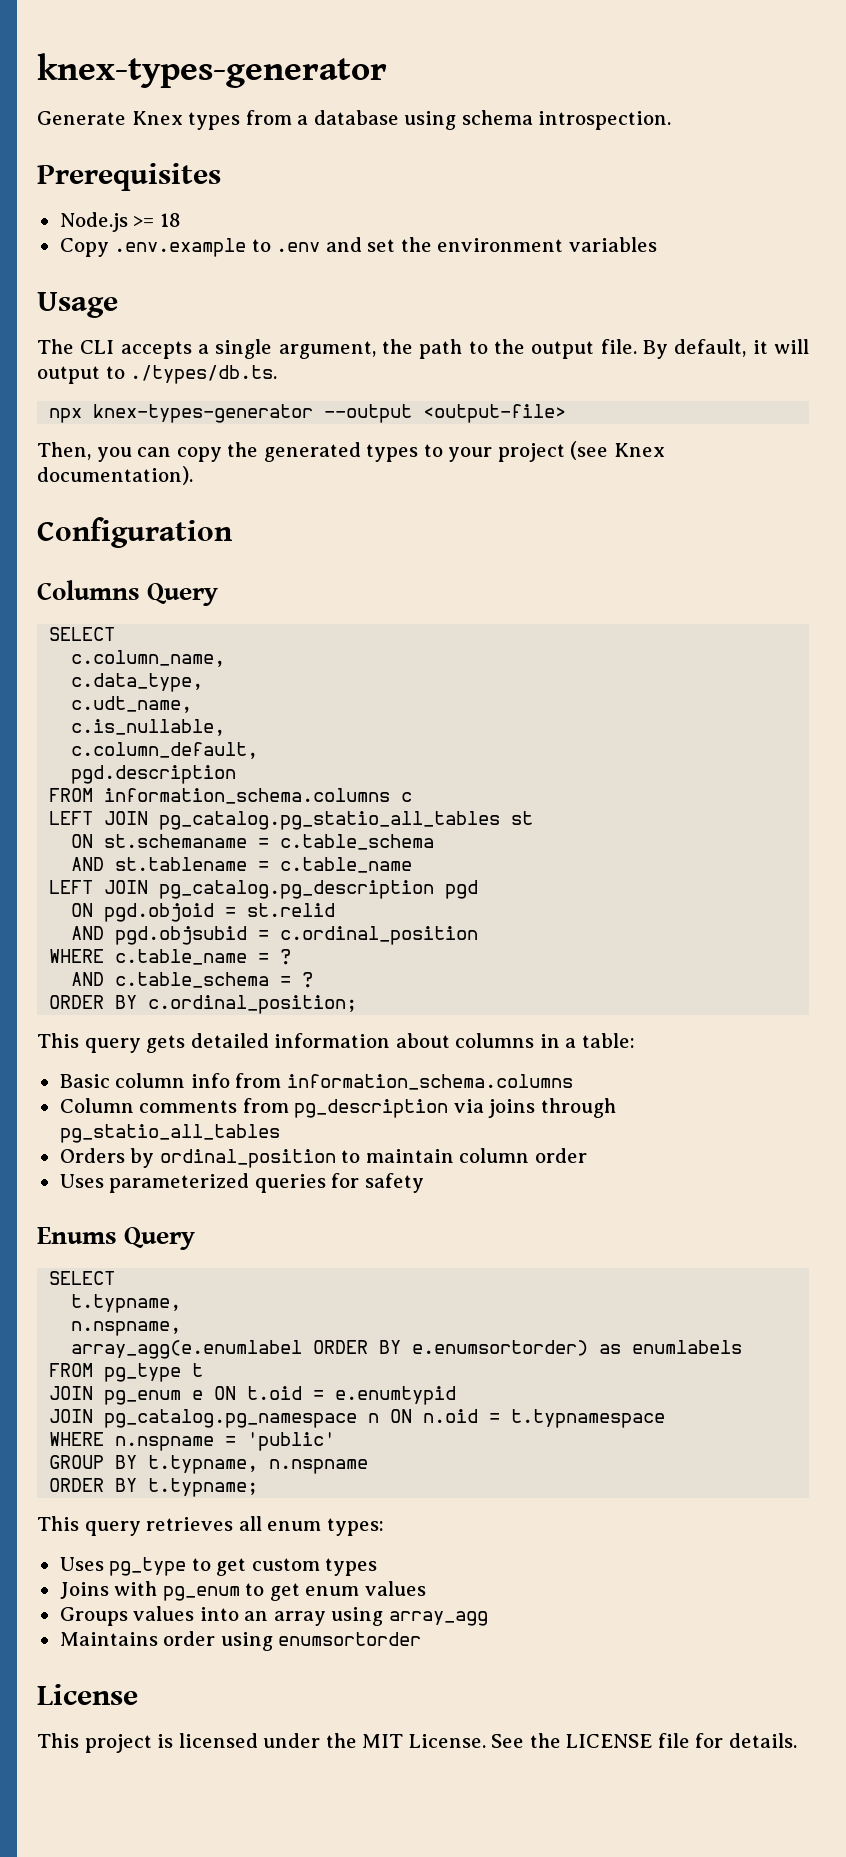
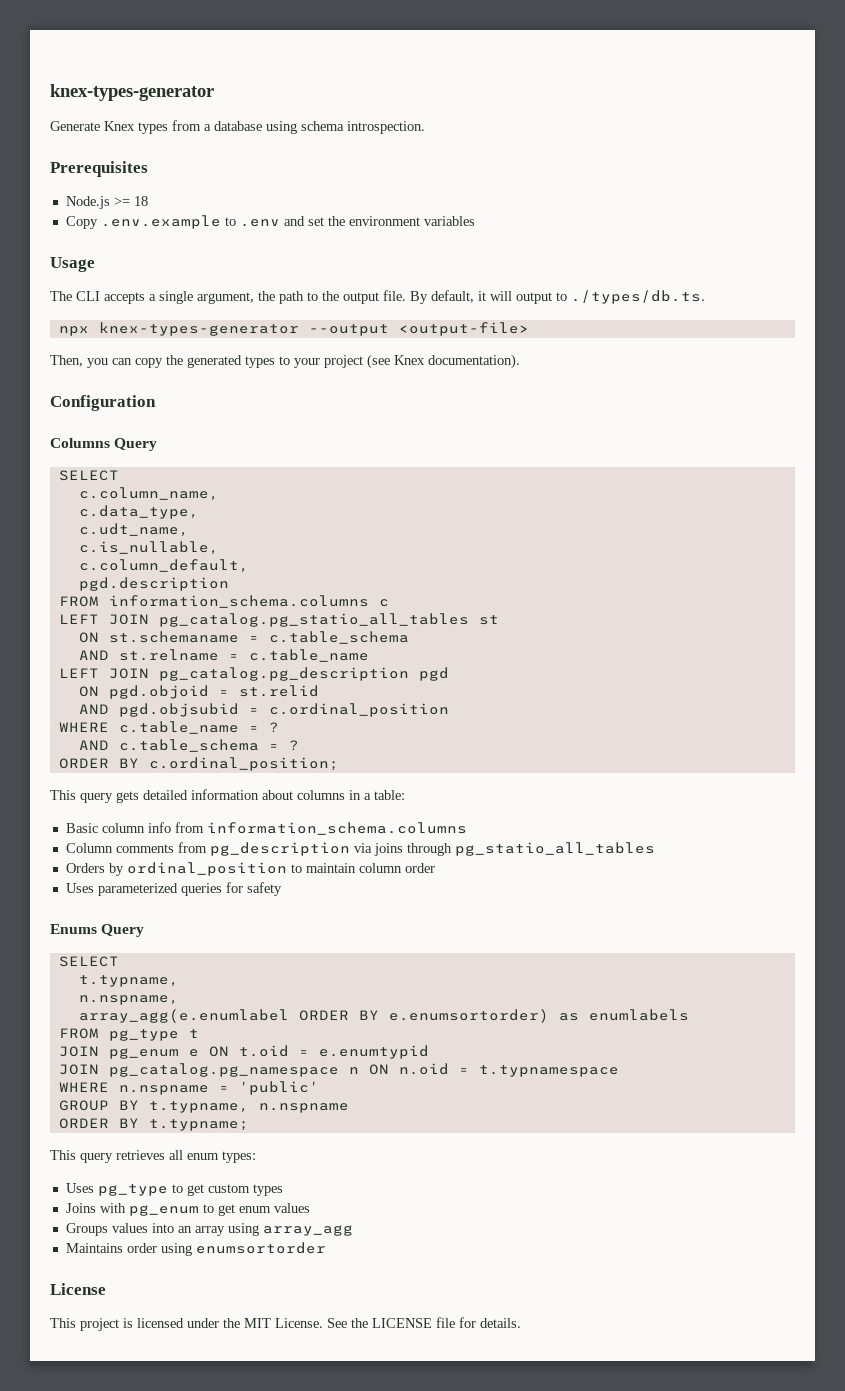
- AND st.tablename = c.table_name
+ AND st.relname = c.table_name

